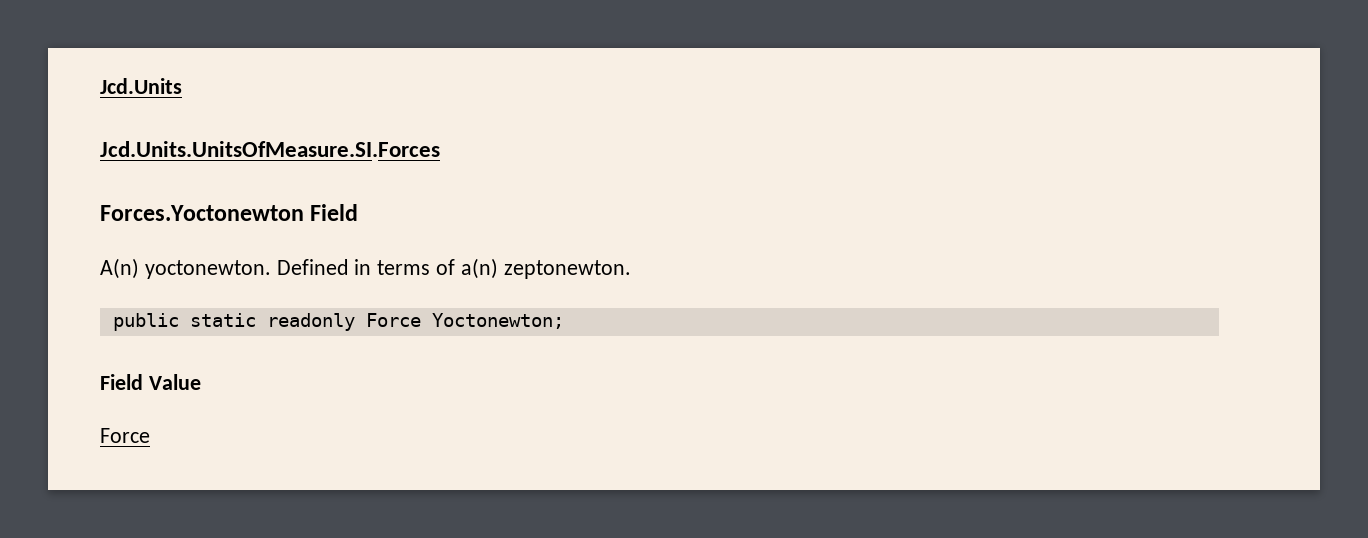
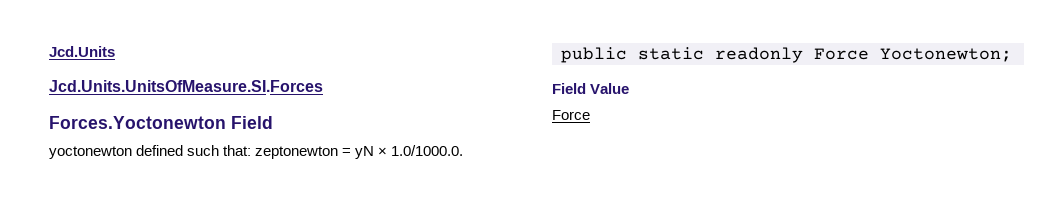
- A(n) yoctonewton. Defined in terms of a(n) zeptonewton.
+ yoctonewton defined such that: zeptonewton = yN × 1.0/1000.0.

